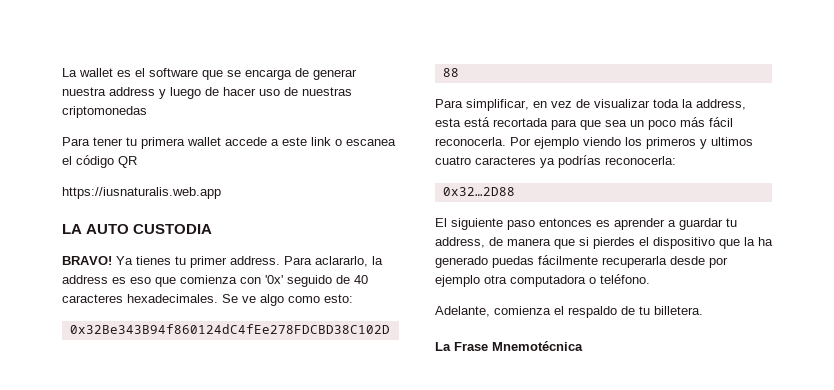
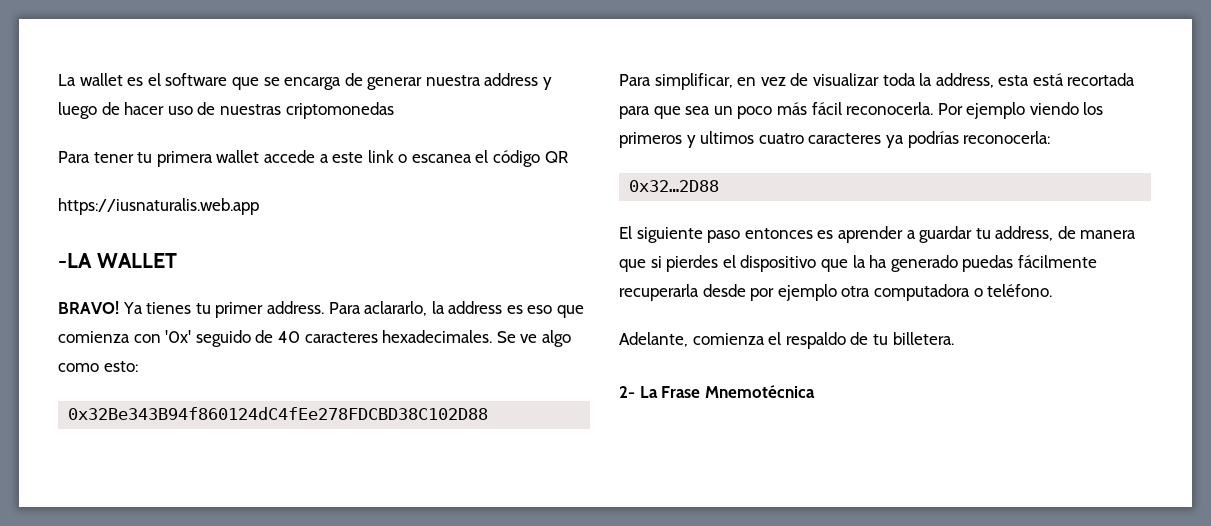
- LA AUTO CUSTODIA
+ -LA WALLET
- La Frase Mnemotécnica
+ 2- La Frase Mnemotécnica

